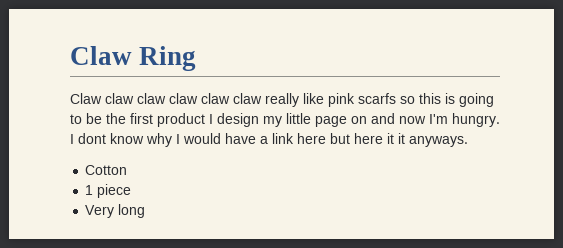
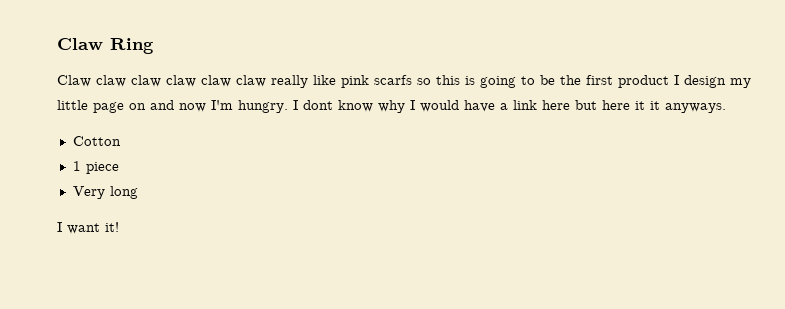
+ I want it!

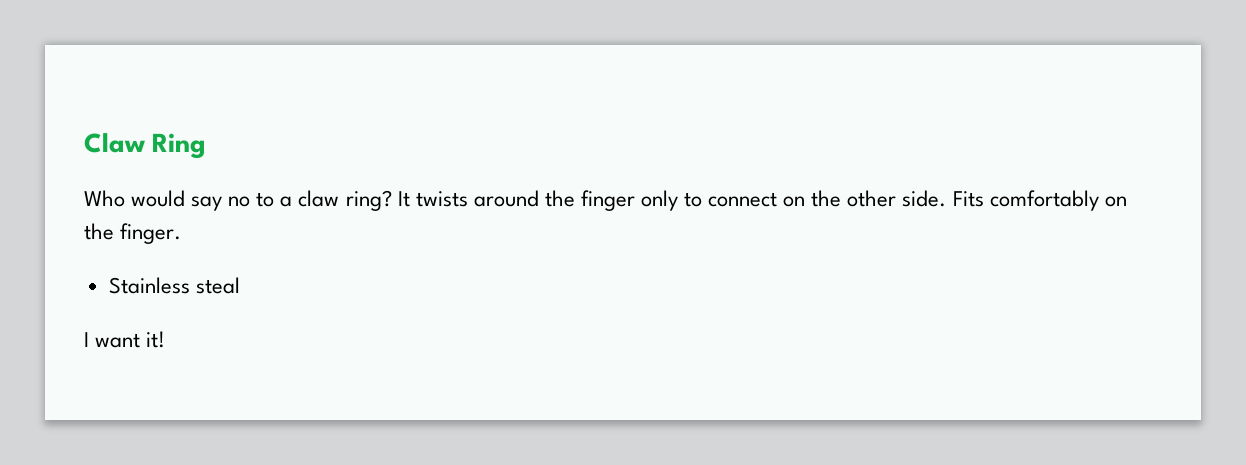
- Claw claw claw claw claw claw really like pink scarfs so this is going to be the first product I design my little page on and now I'm hungry. I dont know why I would have a link here but here it it anyways.
- Cotton
- 1 piece
- Very long
+ Who would say no to a claw ring? It twists around the finger only to connect on the other side. Fits comfortably on the finger.
+ Stainless steal

